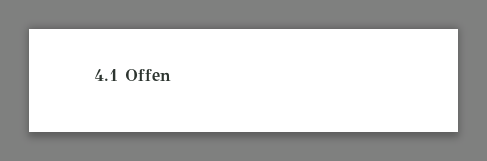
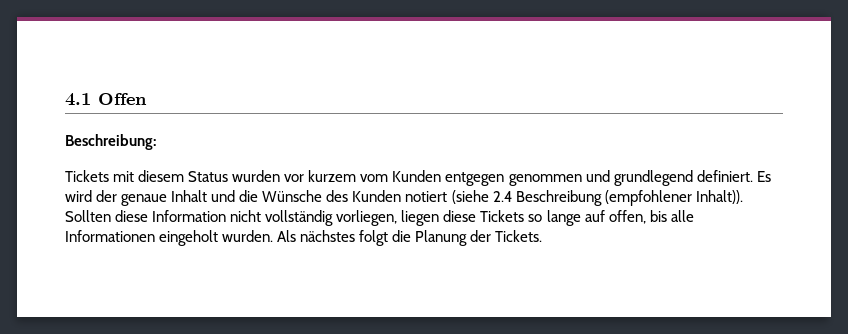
+ Beschreibung:
+ Tickets mit diesem Status wurden vor kurzem vom Kunden entgegen genommen und grundlegend definiert. Es wird der genaue Inhalt und die Wünsche des Kunden notiert (siehe 2.4 Beschreibung (empfohlener Inhalt)). Sollten diese Information nicht vollständig vorliegen, liegen diese Tickets so lange auf offen, bis alle Informationen eingeholt wurden. Als nächstes folgt die Planung der Tickets.

